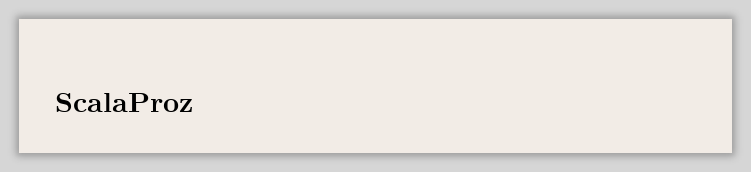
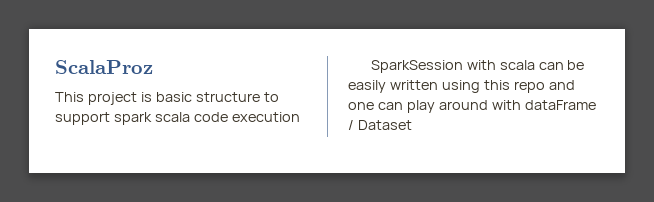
+ This project is basic structure to support spark scala code execution
+ SparkSession with scala can be easily written using this repo and one can play around with dataFrame / Dataset

